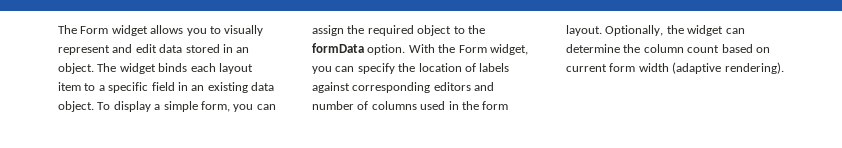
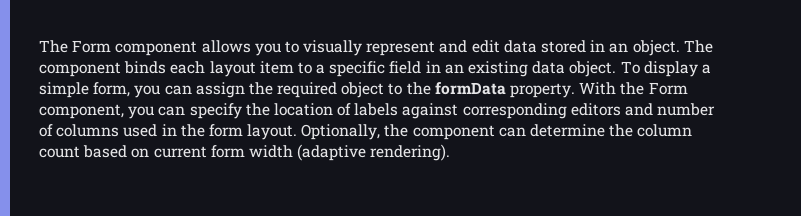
- The Form widget allows you to visually represent and edit data stored in an object.
+ The Form component allows you to visually represent and edit data stored in an object.
- The widget binds each layout item to a specific field in an existing data object.
+ The component binds each layout item to a specific field in an existing data object.
- To display a simple form, you can assign the required object to the formData option.
+ To display a simple form, you can assign the required object to the formData property.
- With the Form widget, you can specify the location of labels against corresponding editors and number of columns used in the form layout.
+ With the Form component, you can specify the location of labels against corresponding editors and number of columns used in the form layout.
- Optionally, the widget can determine the column count based on current form width (adaptive rendering).
+ Optionally, the component can determine the column count based on current form width (adaptive rendering).

